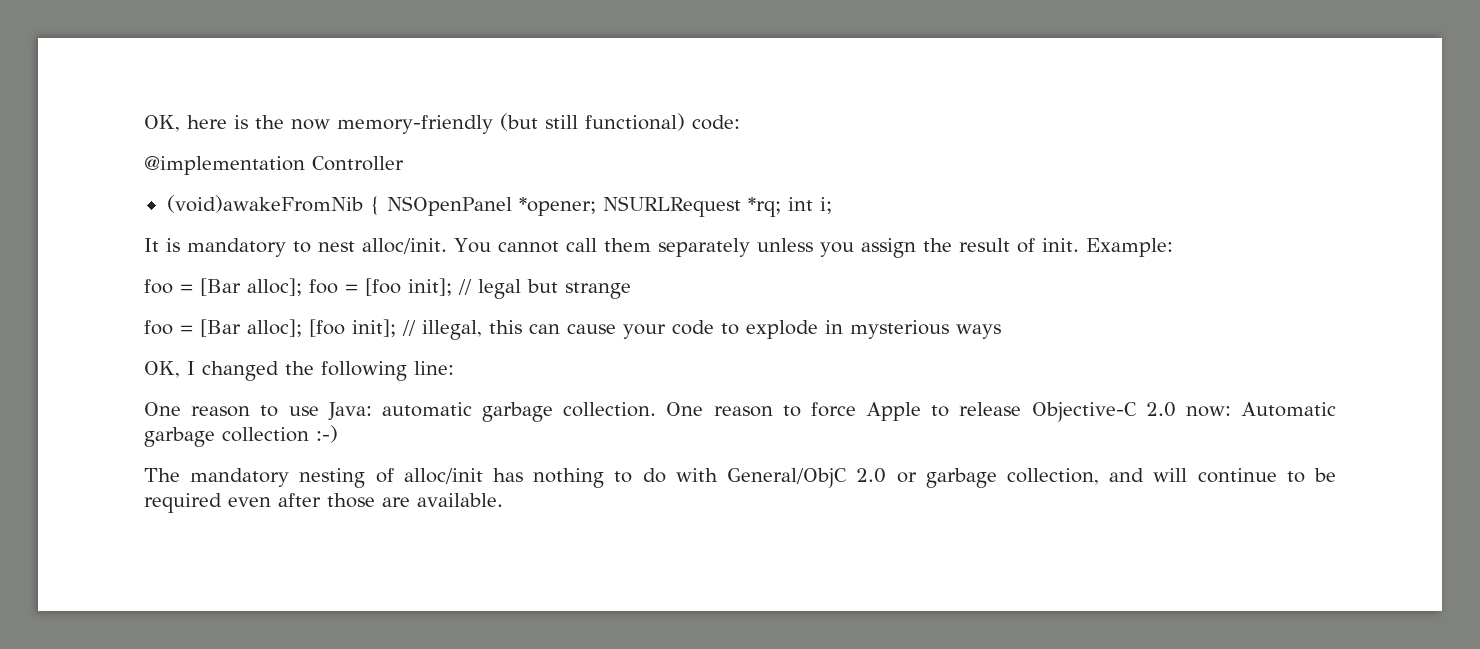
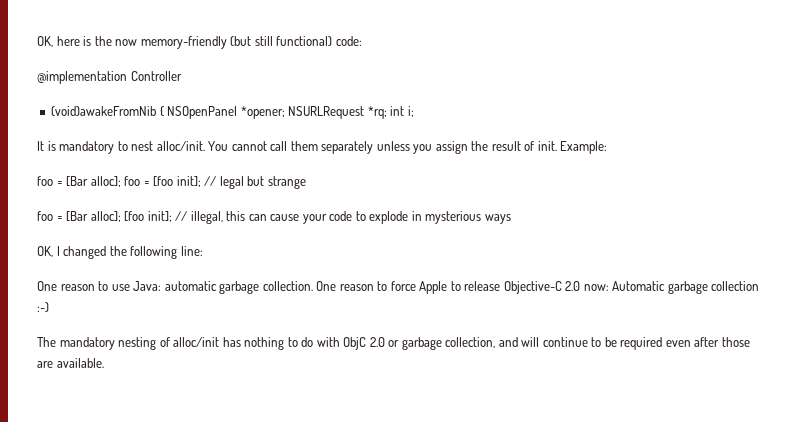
- The mandatory nesting of alloc/init has nothing to do with General/ObjC 2.0 or garbage collection, and will continue to be required even after those are available.
+ The mandatory nesting of alloc/init has nothing to do with ObjC 2.0 or garbage collection, and will continue to be required even after those are available.

